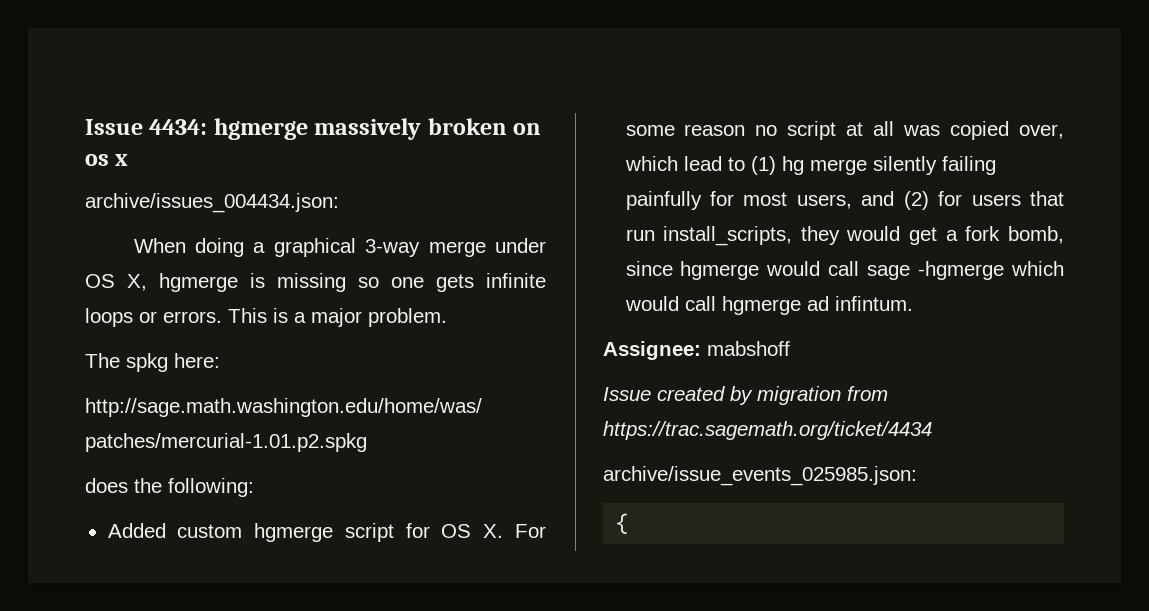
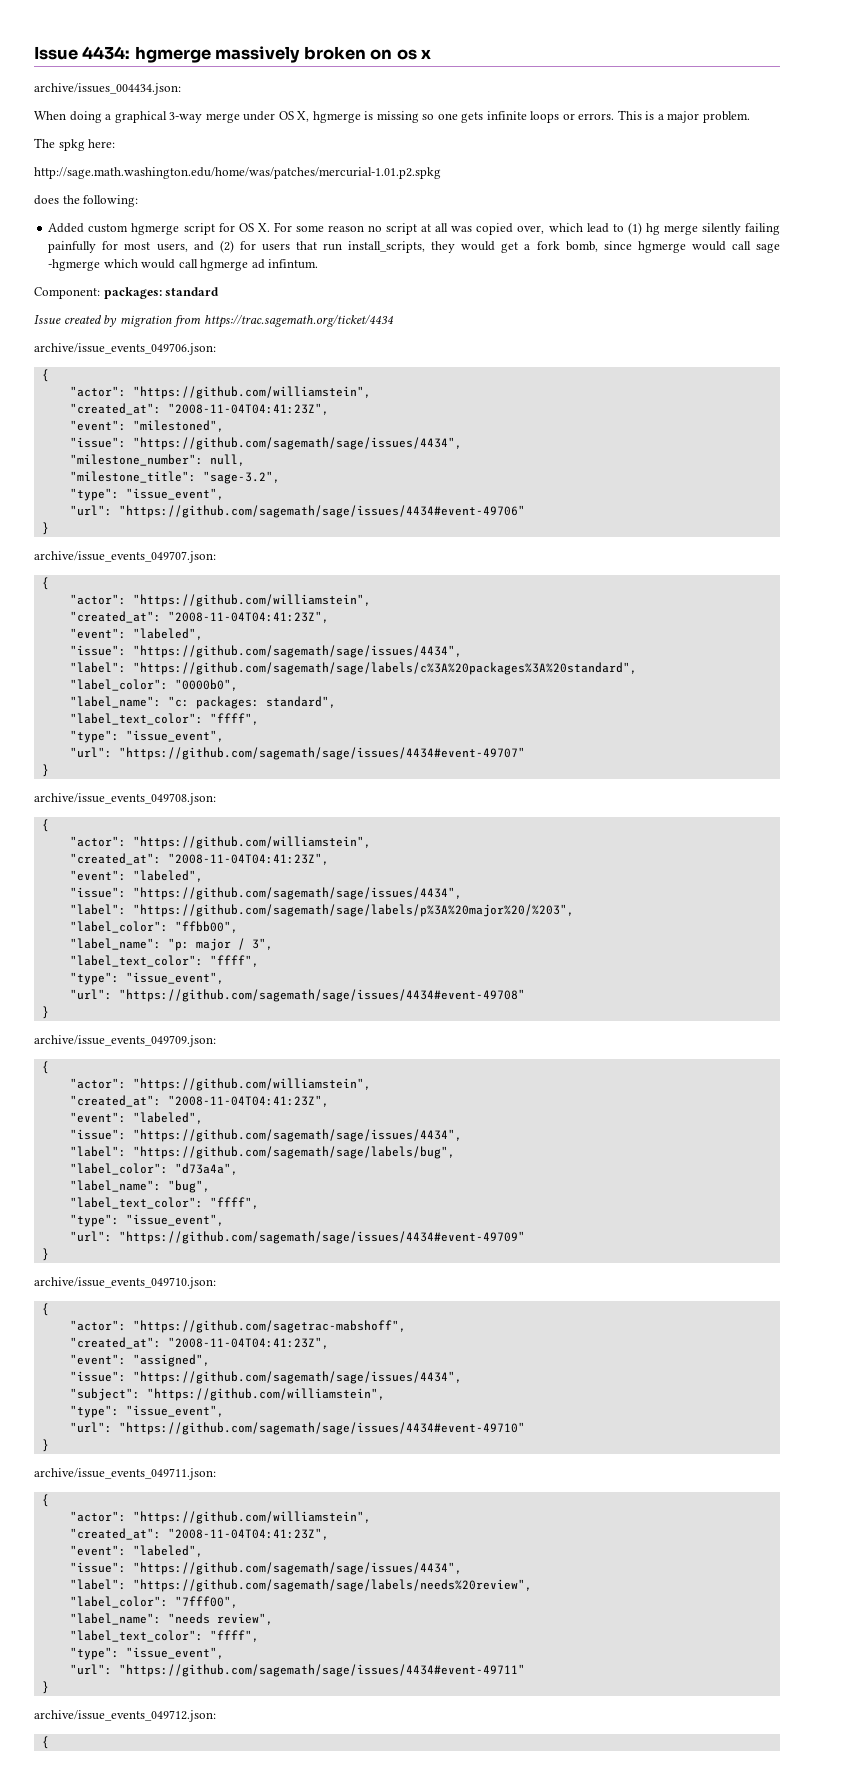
- Assignee: mabshoff
+ Component: packages: standard
- archive/issue_events_025985.json:
+ archive/issue_events_049706.json:
+ {
+ "actor": "https://github.com/williamstein",
+ "created_at": "2008-11-04T04:41:23Z",
+ "event": "milestoned",
+ "issue": "https://github.com/sagemath/sage/issues/4434",
+ "milestone_number": null,
+ "milestone_title": "sage-3.2",
+ "type": "issue_event",
+ "url": "https://github.com/sagemath/sage/issues/4434#event-49706"
+ }
+ archive/issue_events_049707.json:
+ {
+ "actor": "https://github.com/williamstein",
+ "created_at": "2008-11-04T04:41:23Z",
+ "event": "labeled",
+ "issue": "https://github.com/sagemath/sage/issues/4434",
+ "label": "https://github.com/sagemath/sage/labels/c%3A%20packages%3A%20standard",
+ "label_color": "0000b0",
+ "label_name": "c: packages: standard",
+ "label_text_color": "ffff",
+ "type": "issue_event",
+ "url": "https://github.com/sagemath/sage/issues/4434#event-49707"
+ }
+ archive/issue_events_049708.json:
+ {
+ "actor": "https://github.com/williamstein",
+ "created_at": "2008-11-04T04:41:23Z",
+ "event": "labeled",
+ "issue": "https://github.com/sagemath/sage/issues/4434",
+ "label": "https://github.com/sagemath/sage/labels/p%3A%20major%20/%203",
+ "label_color": "ffbb00",
+ "label_name": "p: major / 3",
+ "label_text_color": "ffff",
+ "type": "issue_event",
+ "url": "https://github.com/sagemath/sage/issues/4434#event-49708"
+ }
+ archive/issue_events_049709.json:
+ {
+ "actor": "https://github.com/williamstein",
+ "created_at": "2008-11-04T04:41:23Z",
+ "event": "labeled",
+ "issue": "https://github.com/sagemath/sage/issues/4434",
+ "label": "https://github.com/sagemath/sage/labels/bug",
+ "label_color": "d73a4a",
+ "label_name": "bug",
+ "label_text_color": "ffff",
+ "type": "issue_event",
+ "url": "https://github.com/sagemath/sage/issues/4434#event-49709"
+ }
+ archive/issue_events_049710.json:
+ {
+ "actor": "https://github.com/sagetrac-mabshoff",
+ "created_at": "2008-11-04T04:41:23Z",
+ "event": "assigned",
+ "issue": "https://github.com/sagemath/sage/issues/4434",
+ "subject": "https://github.com/williamstein",
+ "type": "issue_event",
+ "url": "https://github.com/sagemath/sage/issues/4434#event-49710"
+ }
+ archive/issue_events_049711.json:
+ {
+ "actor": "https://github.com/williamstein",
+ "created_at": "2008-11-04T04:41:23Z",
+ "event": "labeled",
+ "issue": "https://github.com/sagemath/sage/issues/4434",
+ "label": "https://github.com/sagemath/sage/labels/needs%20review",
+ "label_color": "7fff00",
+ "label_name": "needs review",
+ "label_text_color": "ffff",
+ "type": "issue_event",
+ "url": "https://github.com/sagemath/sage/issues/4434#event-49711"
+ }
+ archive/issue_events_049712.json:

